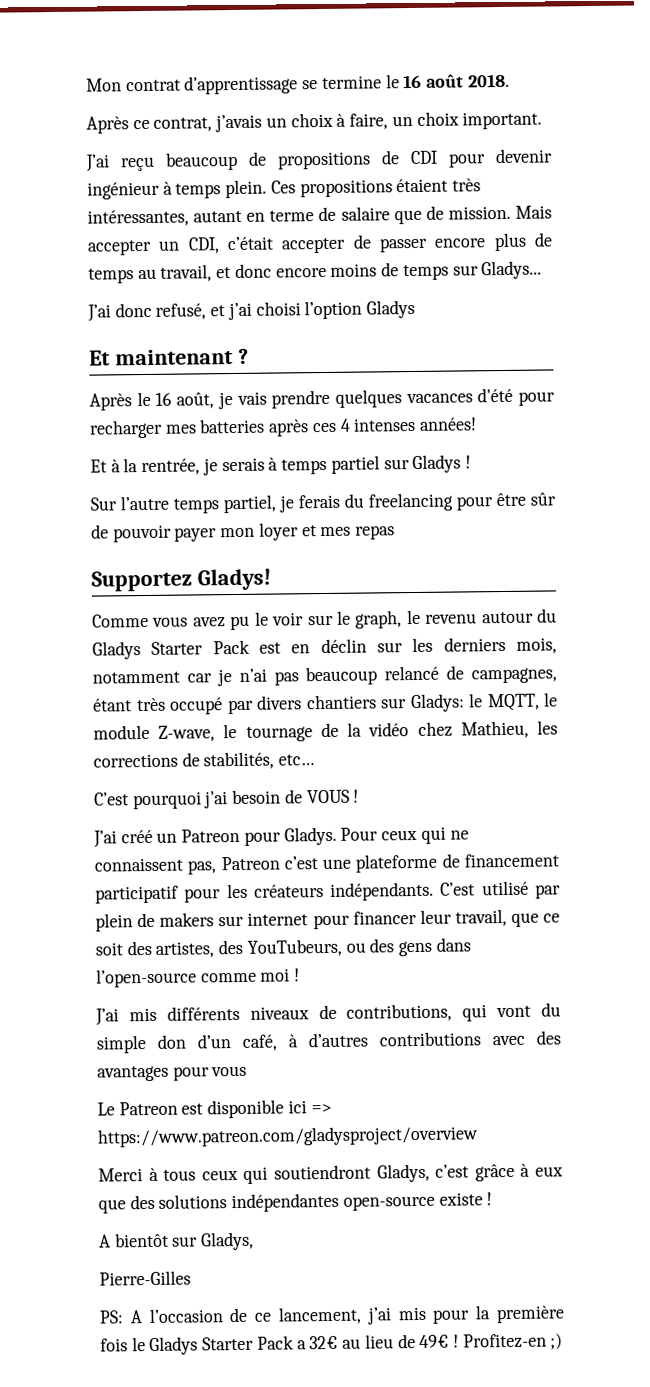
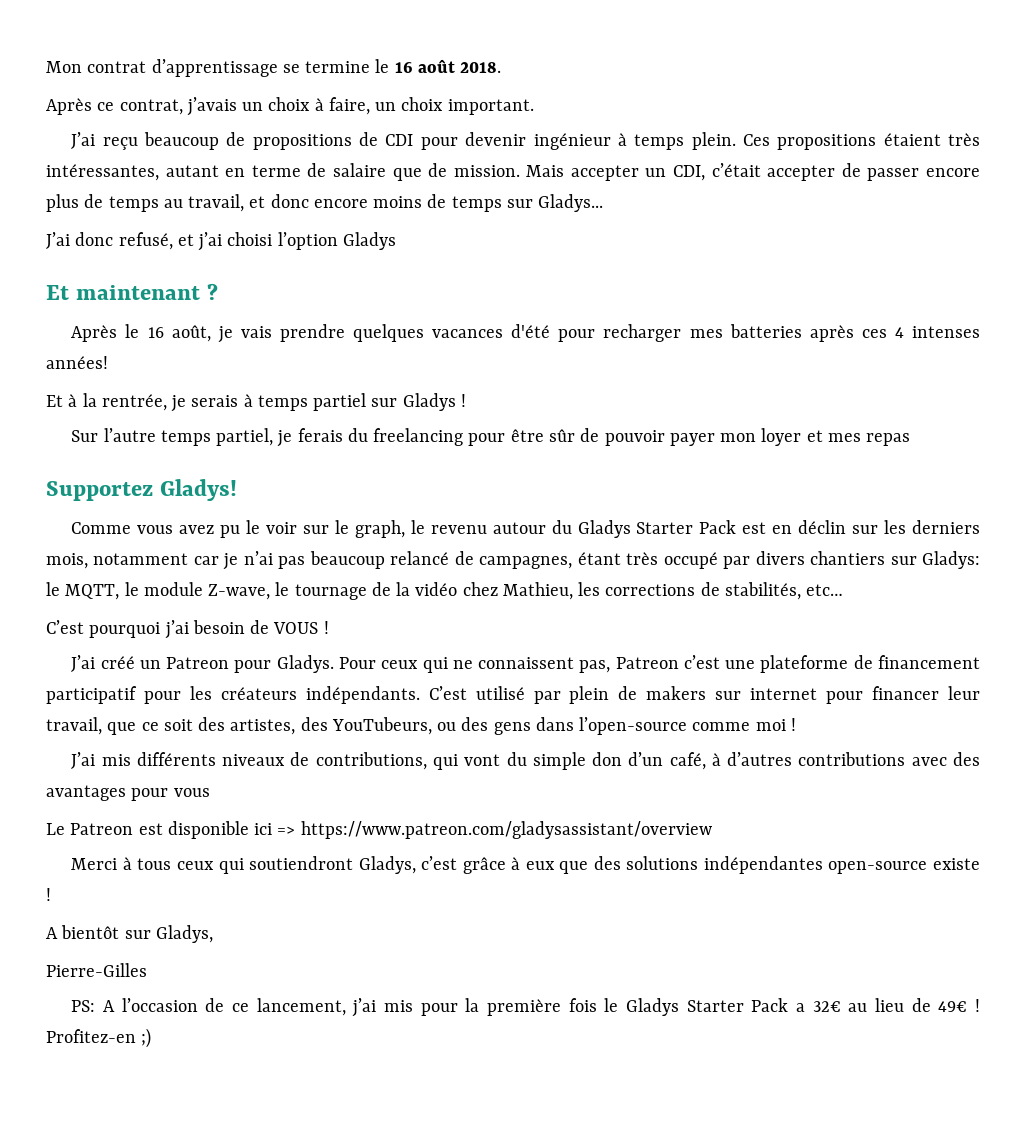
- Le Patreon est disponible ici => https://www.patreon.com/gladysproject/overview
+ Le Patreon est disponible ici => https://www.patreon.com/gladysassistant/overview

